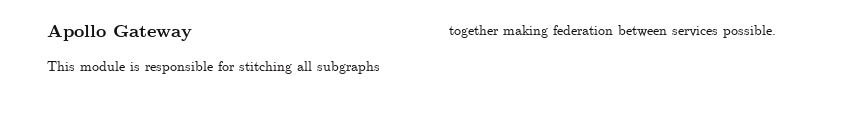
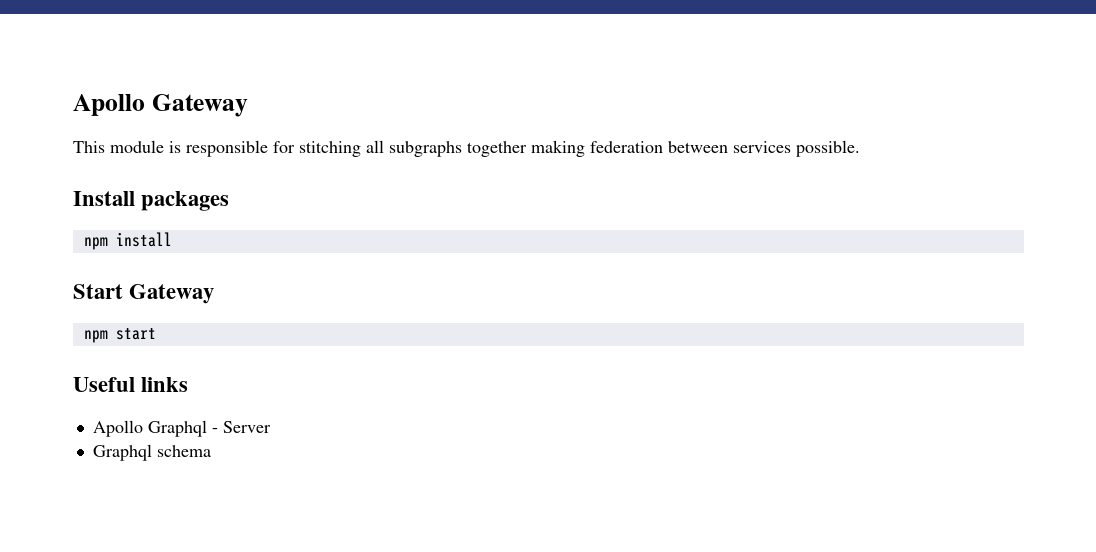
+ Install packages
+ npm install
+ Start Gateway
+ npm start
+ Useful links
+ Apollo Graphql - Server
+ Graphql schema

